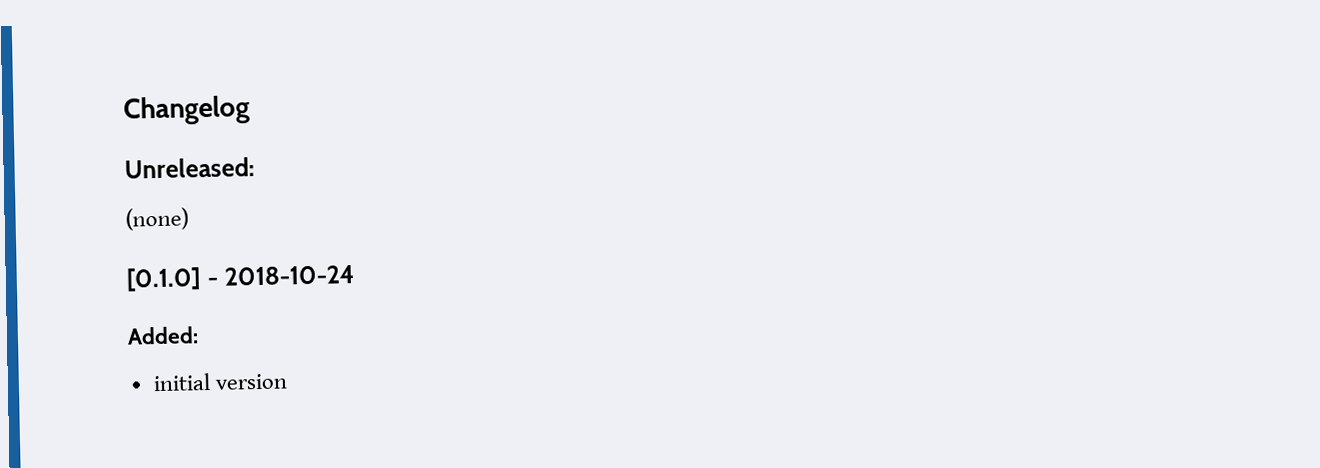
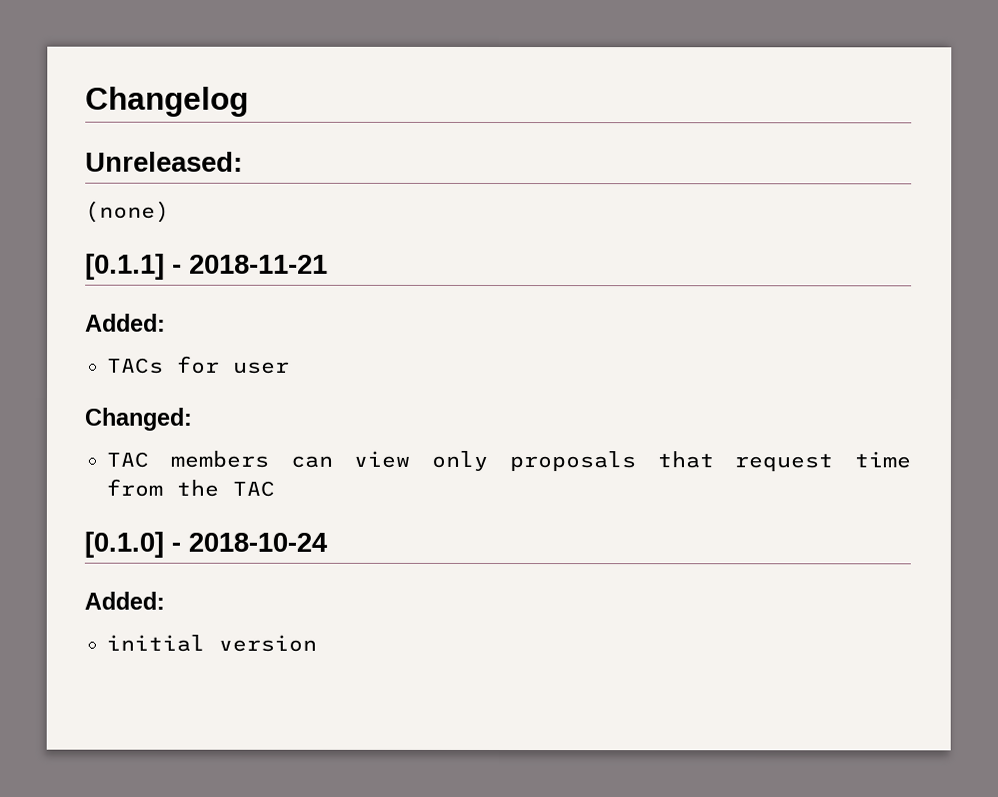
+ [0.1.1] - 2018-11-21
+ Added:
+ TACs for user
+ Changed:
+ TAC members can view only proposals that request time from the TAC

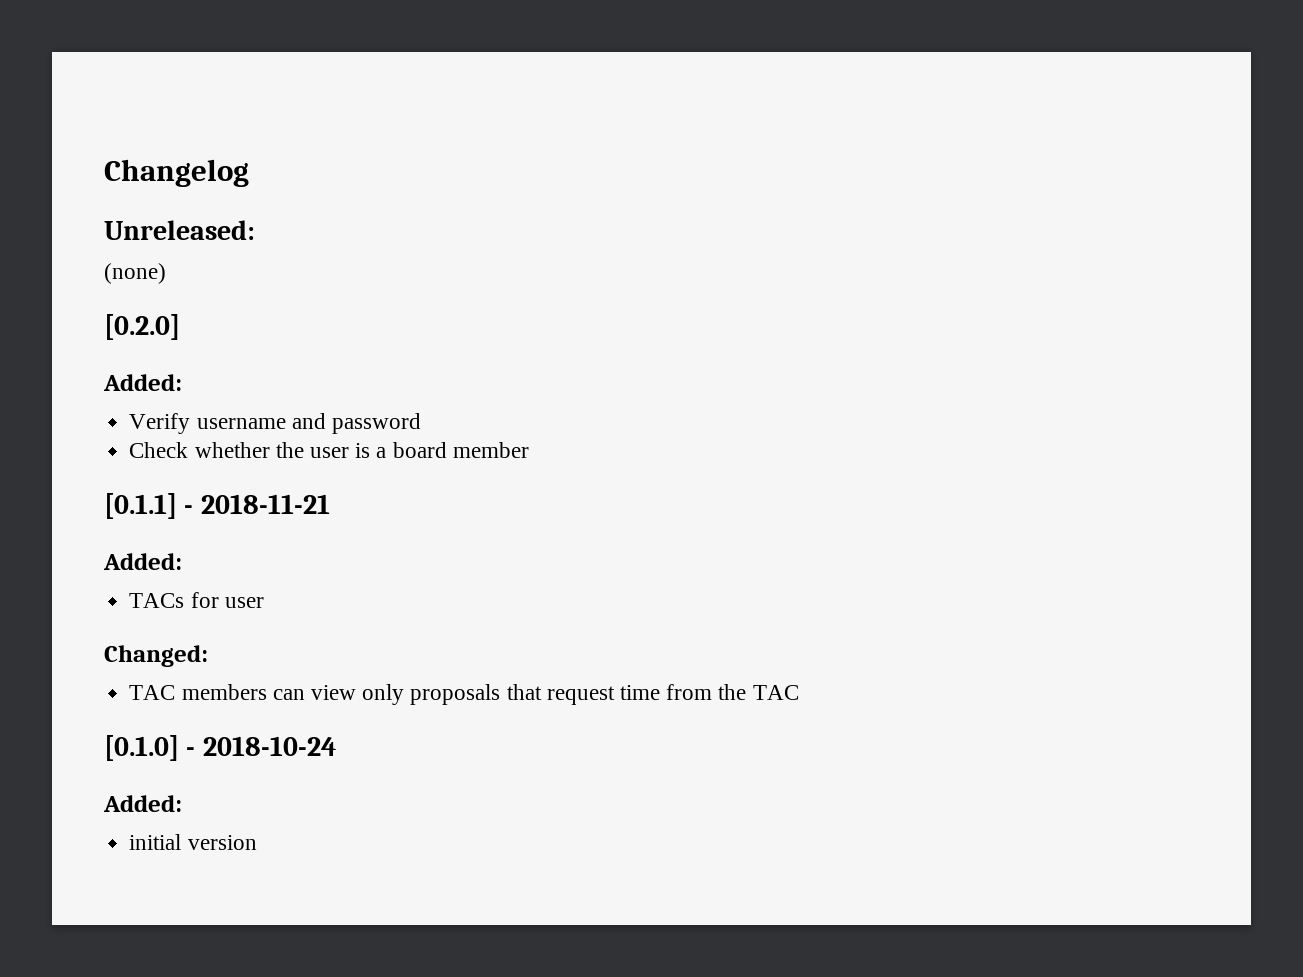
+ [0.2.0]
+ Added:
+ Verify username and password
+ Check whether the user is a board member

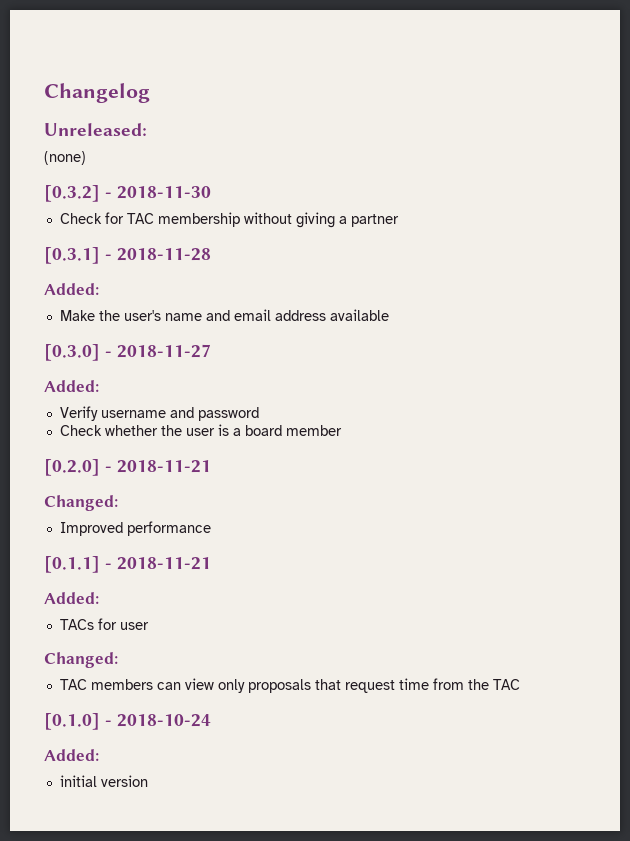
- [0.2.0]
+ [0.3.2] - 2018-11-30
+ Check for TAC membership without giving a partner
+ [0.3.1] - 2018-11-28
+ Added:
+ Make the user's name and email address available
+ [0.3.0] - 2018-11-27
+ [0.2.0] - 2018-11-21
+ Changed:
+ Improved performance

